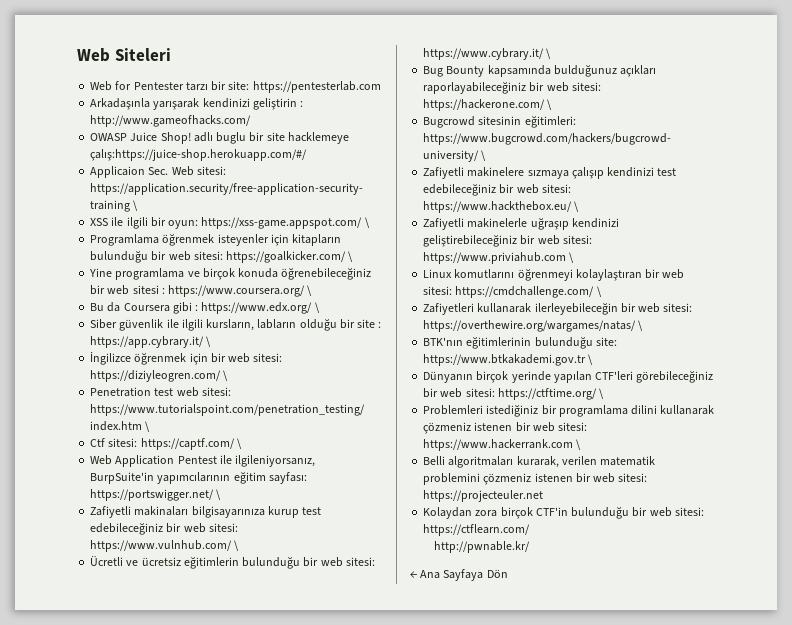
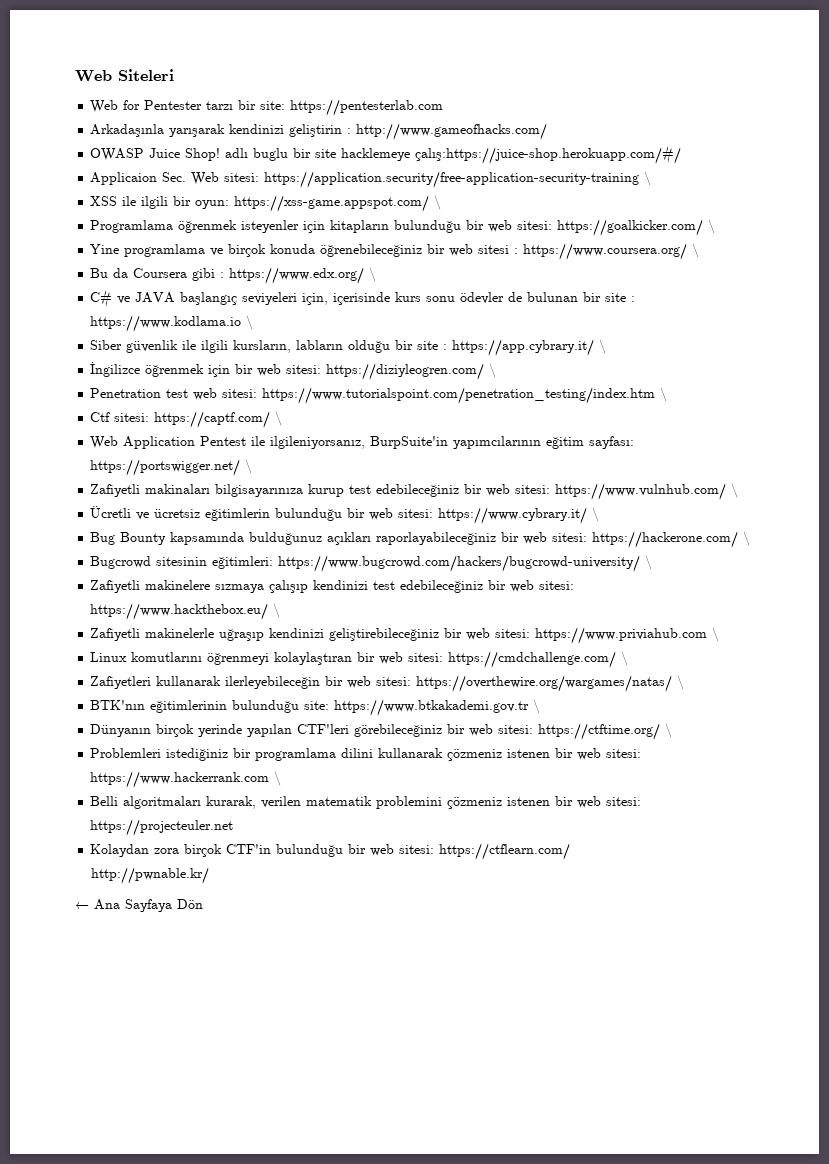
+ C# ve JAVA başlangıç seviyeleri için, içerisinde kurs sonu ödevler de bulunan bir site : https://www.kodlama.io \

